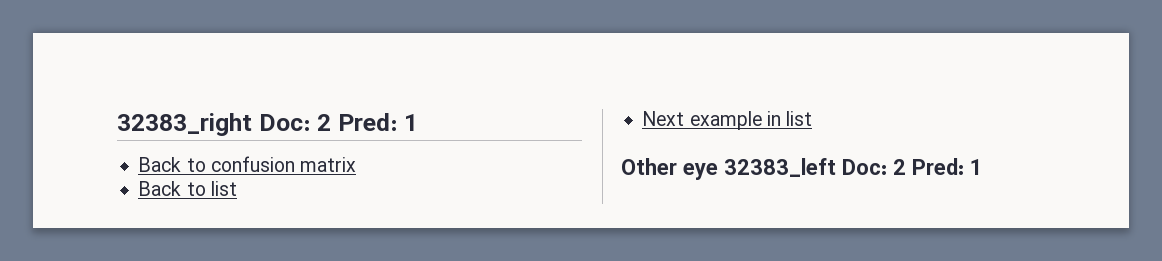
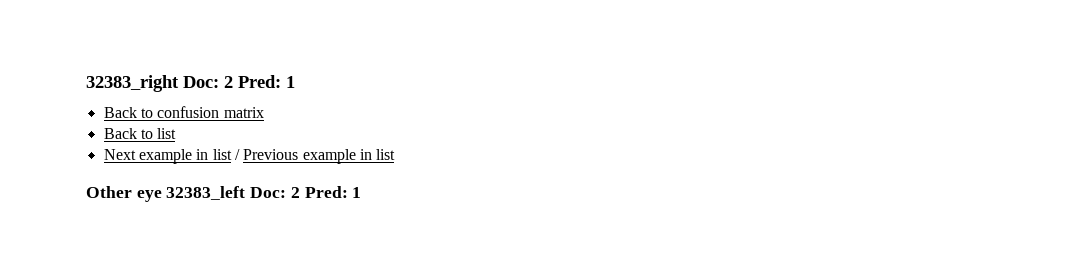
- Next example in list
+ Next example in list / Previous example in list

